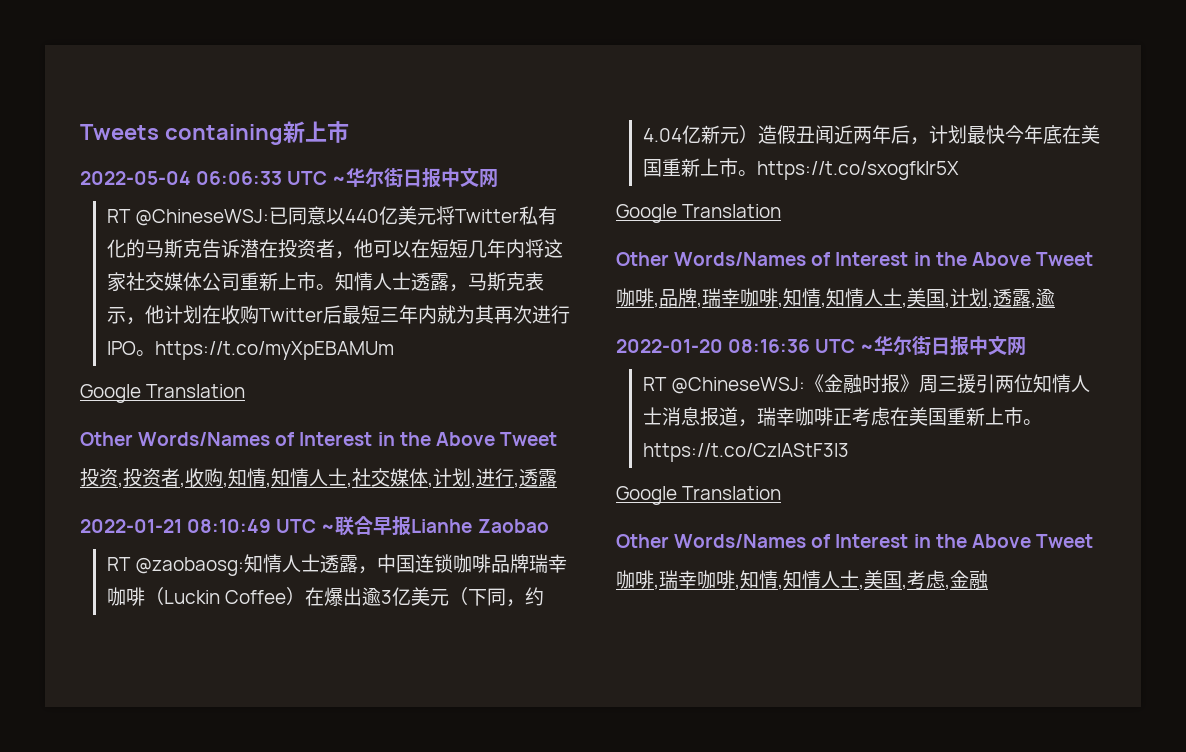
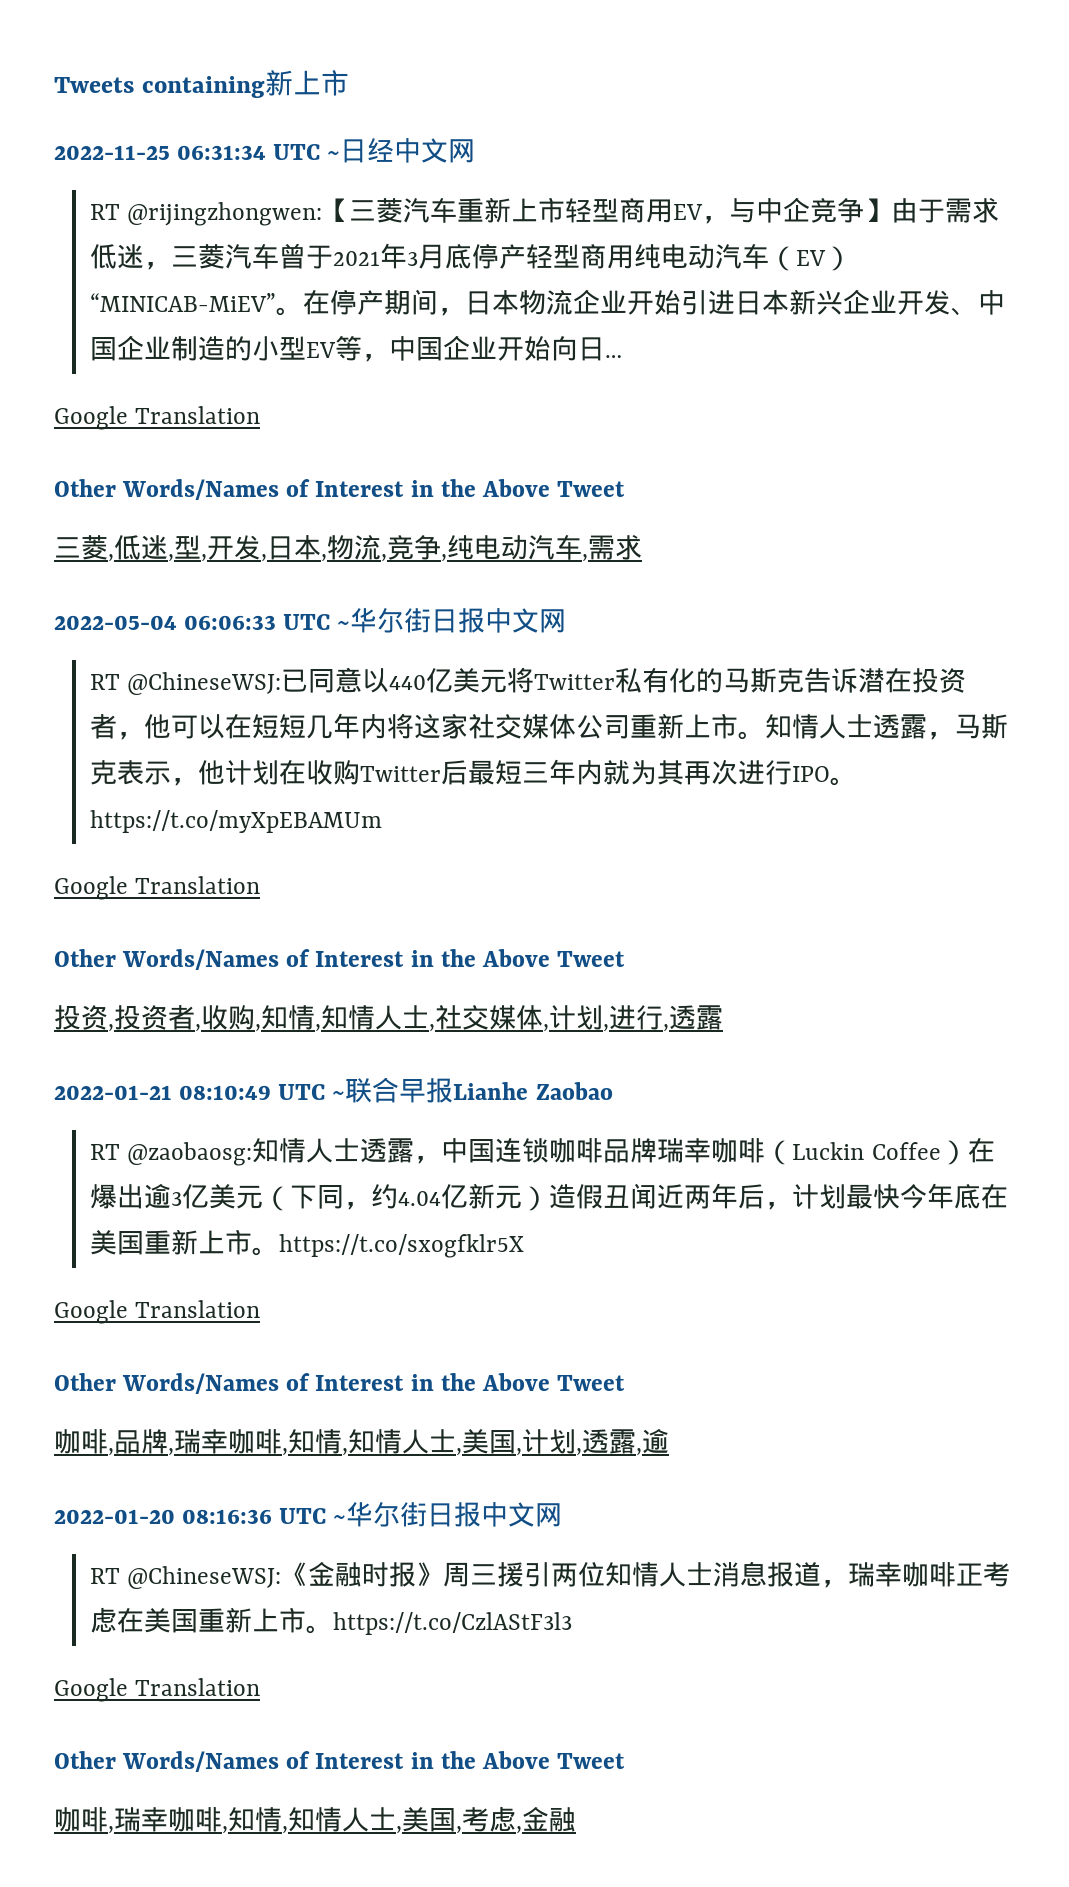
+ 2022-11-25 06:31:34 UTC ~日经中文网
+ RT @rijingzhongwen:【三菱汽车重新上市轻型商用EV，与中企竞争】由于需求低迷，三菱汽车曾于2021年3月底停产轻型商用纯电动汽车（EV）“MINICAB-MiEV”。在停产期间，日本物流企业开始引进日本新兴企业开发、中国企业制造的小型EV等，中国企业开始向日…
+ Google Translation
+ Other Words/Names of Interest in the Above Tweet
+ 三菱,低迷,型,开发,日本,物流,竞争,纯电动汽车,需求

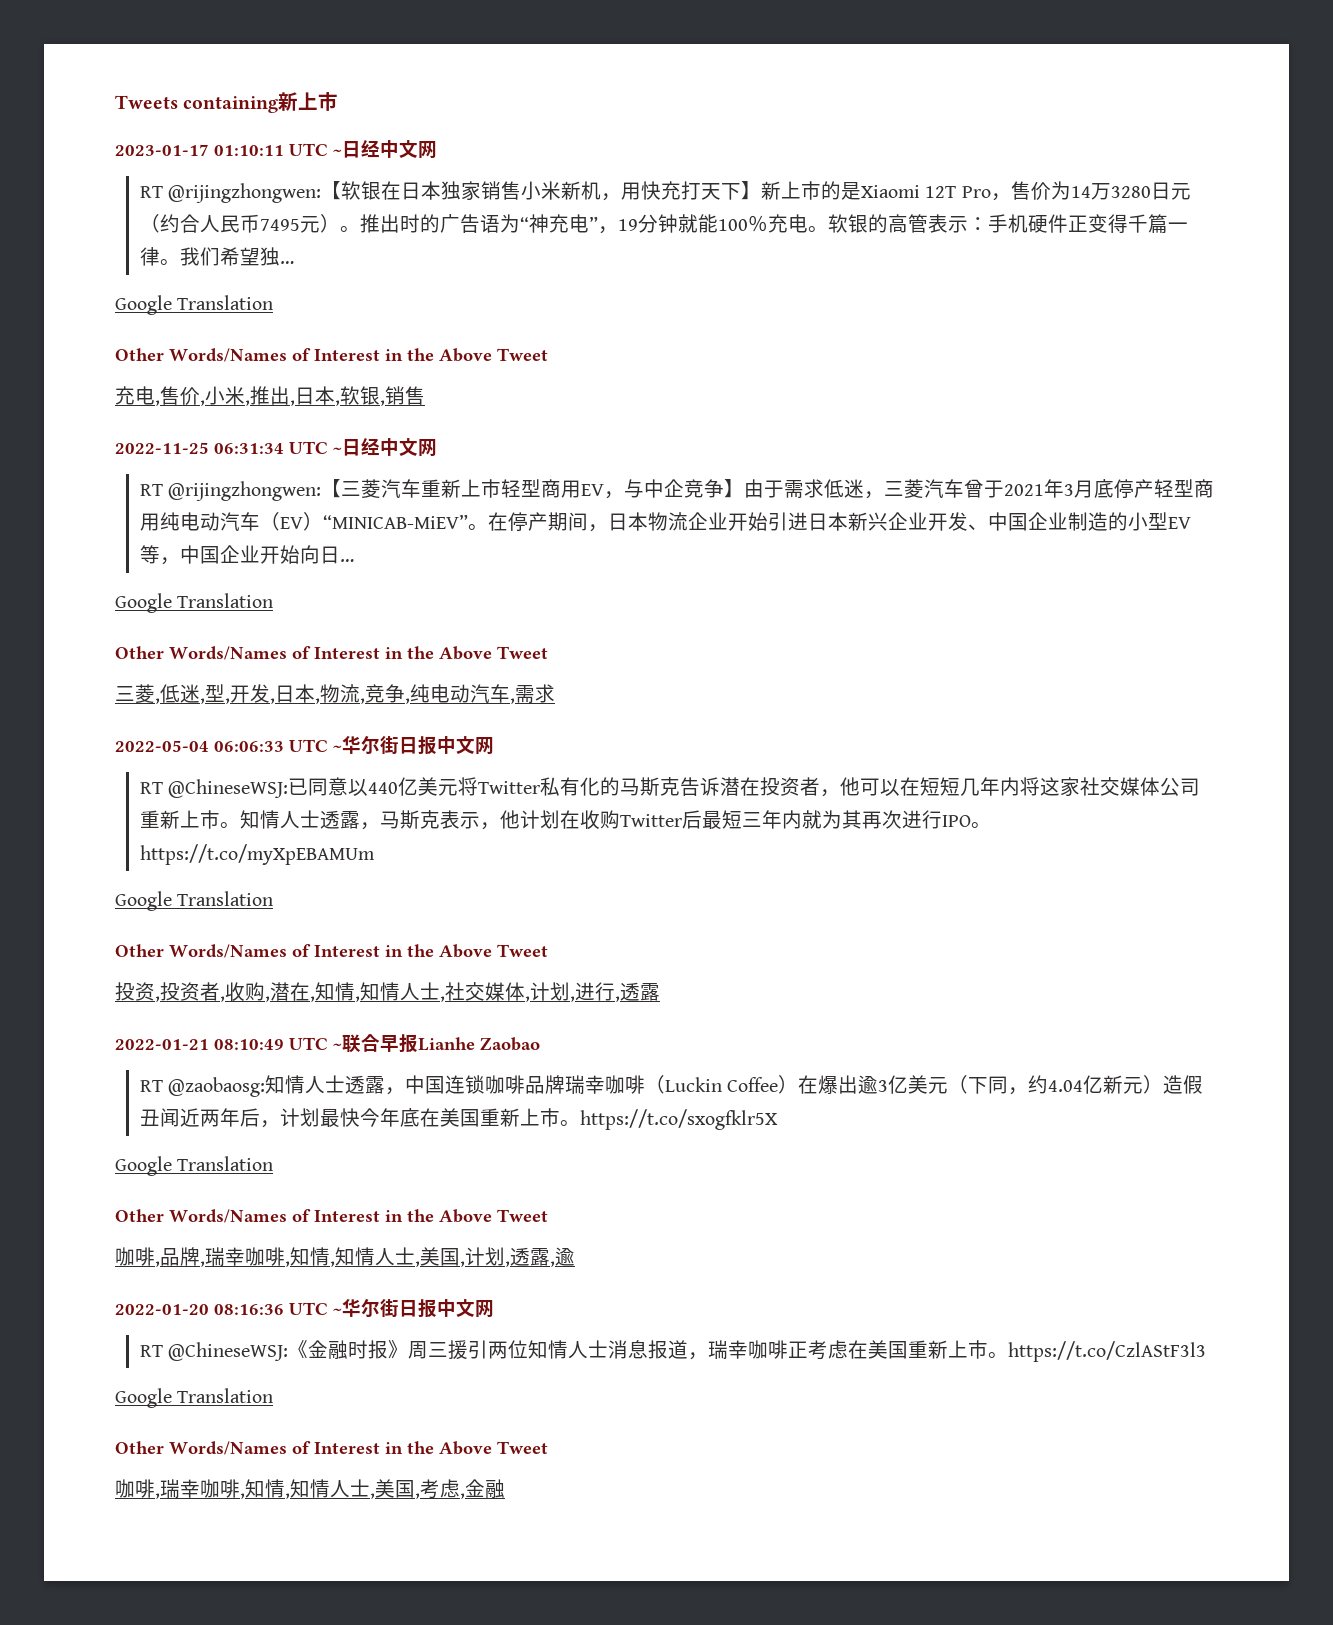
+ 2023-01-17 01:10:11 UTC ~日经中文网
+ RT @rijingzhongwen:【软银在日本独家销售小米新机，用快充打天下】新上市的是Xiaomi 12T Pro，售价为14万3280日元（约合人民币7495元）。推出时的广告语为“神充电”，19分钟就能100％充电。软银的高管表示：手机硬件正变得千篇一律。我们希望独…
+ Google Translation
+ Other Words/Names of Interest in the Above Tweet
+ 充电,售价,小米,推出,日本,软银,销售
- 投资,投资者,收购,知情,知情人士,社交媒体,计划,进行,透露
+ 投资,投资者,收购,潜在,知情,知情人士,社交媒体,计划,进行,透露

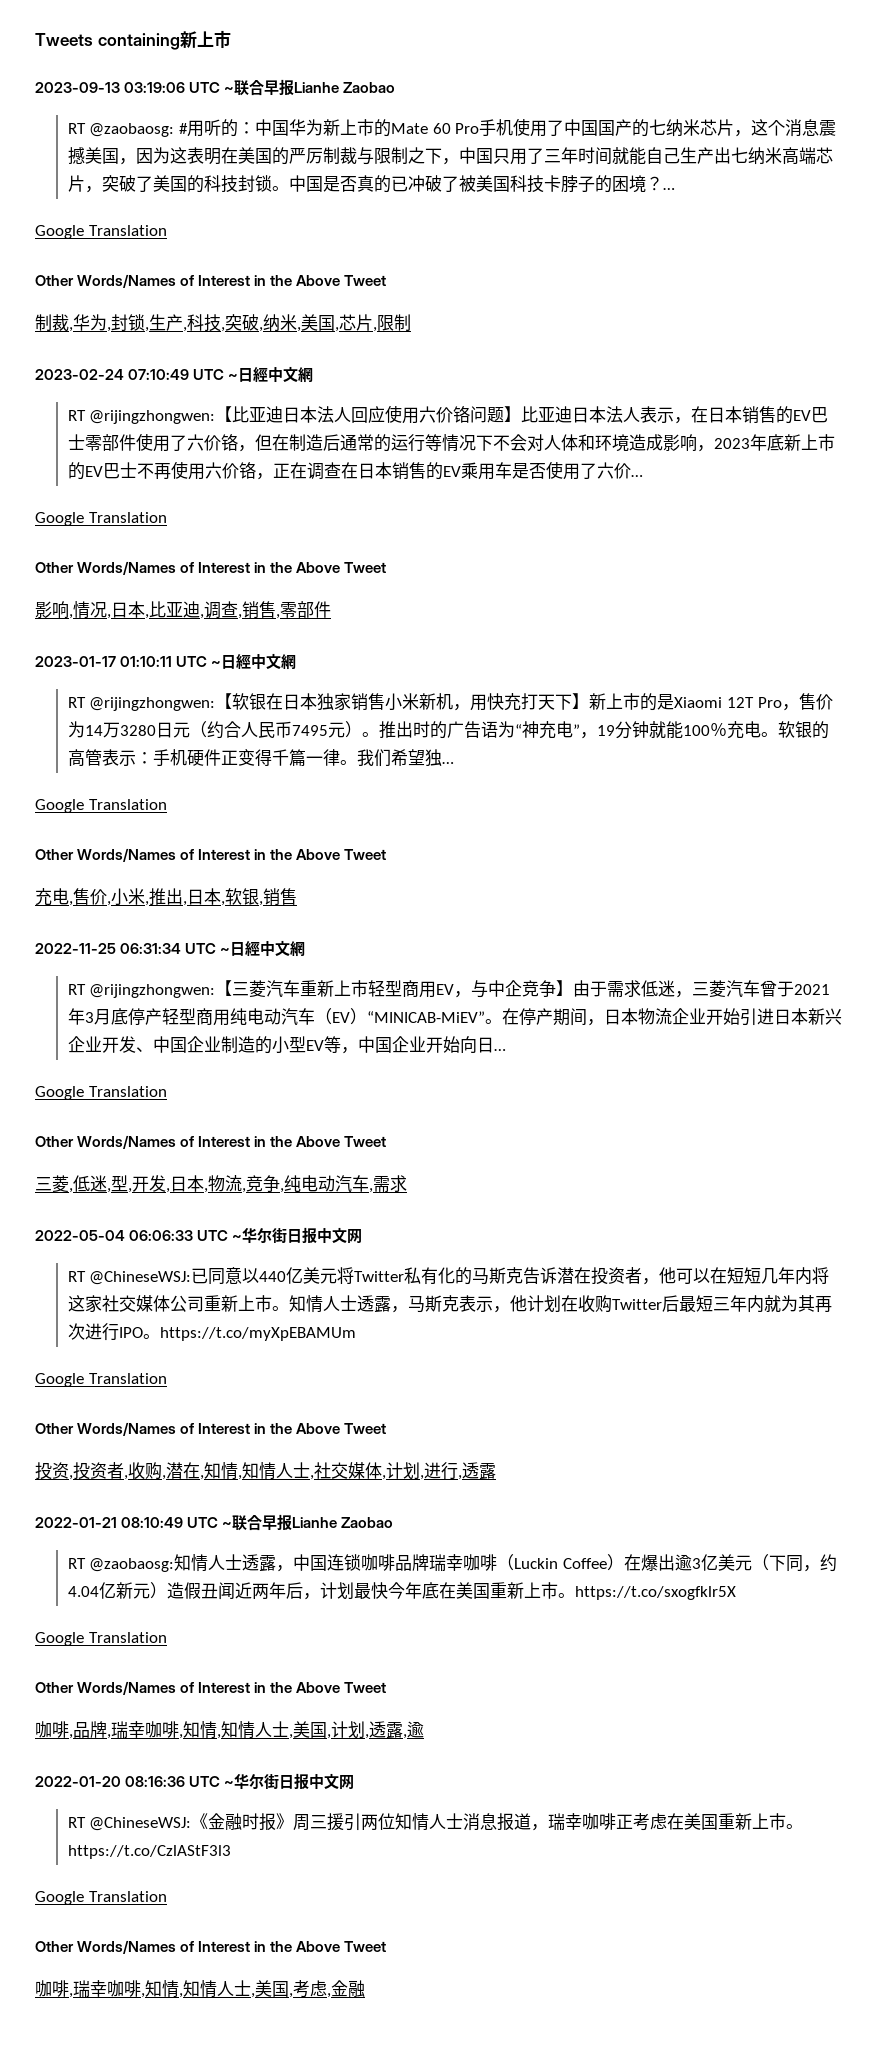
+ 2023-09-13 03:19:06 UTC ~联合早报Lianhe Zaobao
+ RT @zaobaosg: #用听的：中国华为新上市的Mate 60 Pro手机使用了中国国产的七纳米芯片，这个消息震撼美国，因为这表明在美国的严厉制裁与限制之下，中国只用了三年时间就能自己生产出七纳米高端芯片，突破了美国的科技封锁。中国是否真的已冲破了被美国科技卡脖子的困境？…
+ Google Translation
+ Other Words/Names of Interest in the Above Tweet
+ 制裁,华为,封锁,生产,科技,突破,纳米,美国,芯片,限制
+ 2023-02-24 07:10:49 UTC ~日經中文網
+ RT @rijingzhongwen:【比亚迪日本法人回应使用六价铬问题】比亚迪日本法人表示，在日本销售的EV巴士零部件使用了六价铬，但在制造后通常的运行等情况下不会对人体和环境造成影响，2023年底新上市的EV巴士不再使用六价铬，正在调查在日本销售的EV乘用车是否使用了六价…
+ Google Translation
+ Other Words/Names of Interest in the Above Tweet
+ 影响,情况,日本,比亚迪,调查,销售,零部件
- 2023-01-17 01:10:11 UTC ~日经中文网
+ 2023-01-17 01:10:11 UTC ~日經中文網
- 2022-11-25 06:31:34 UTC ~日经中文网
+ 2022-11-25 06:31:34 UTC ~日經中文網

